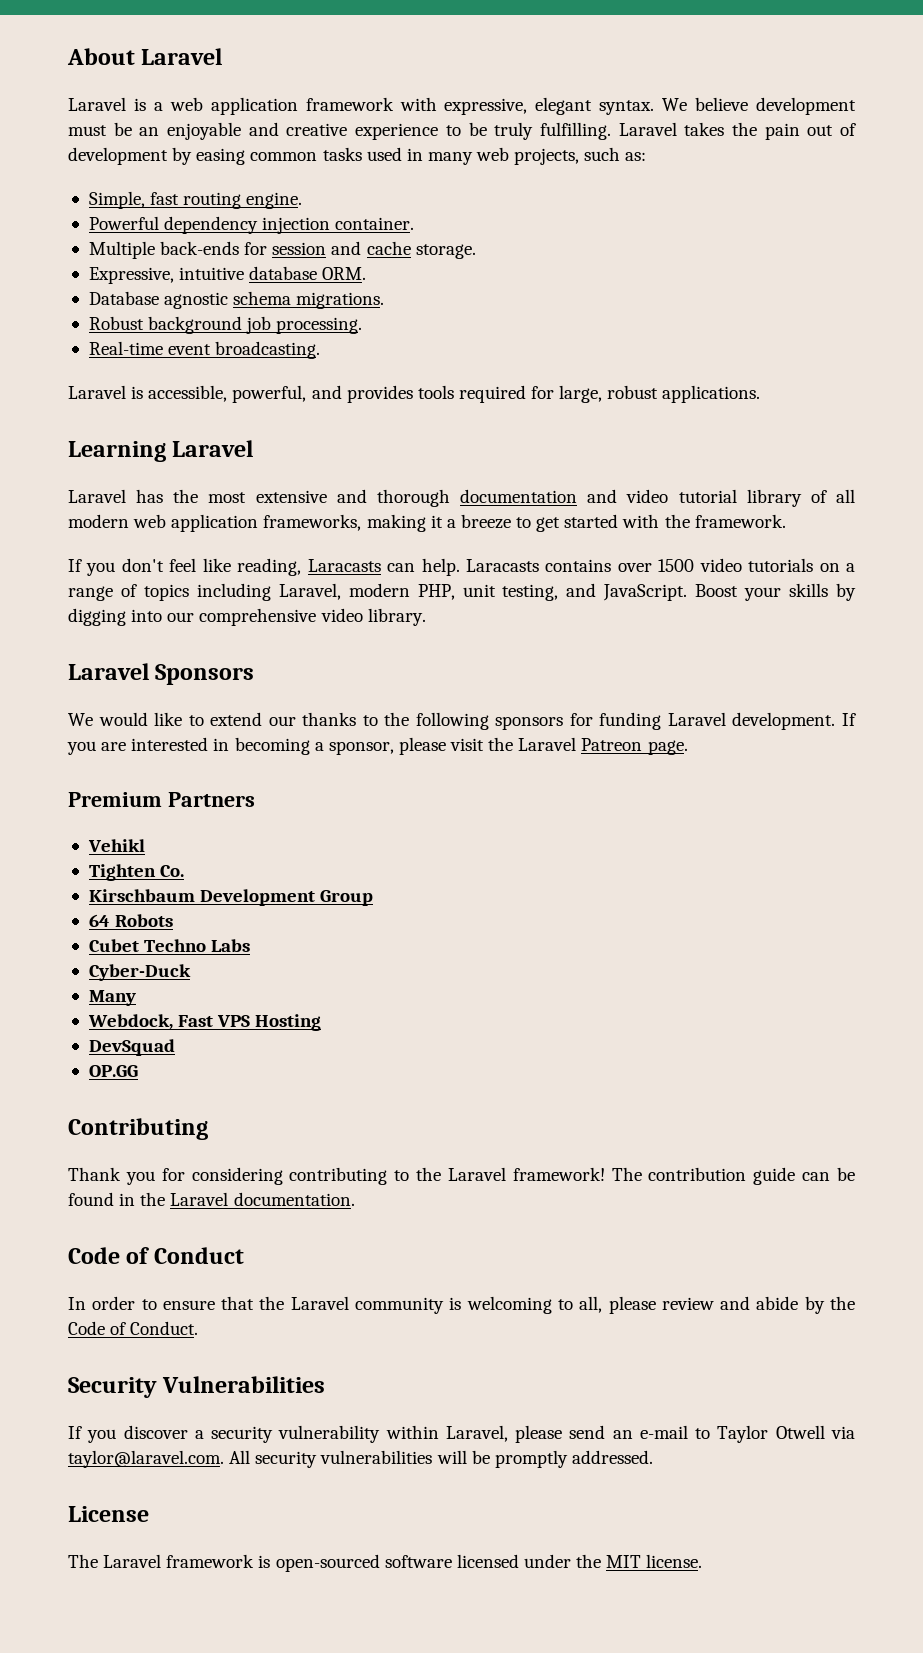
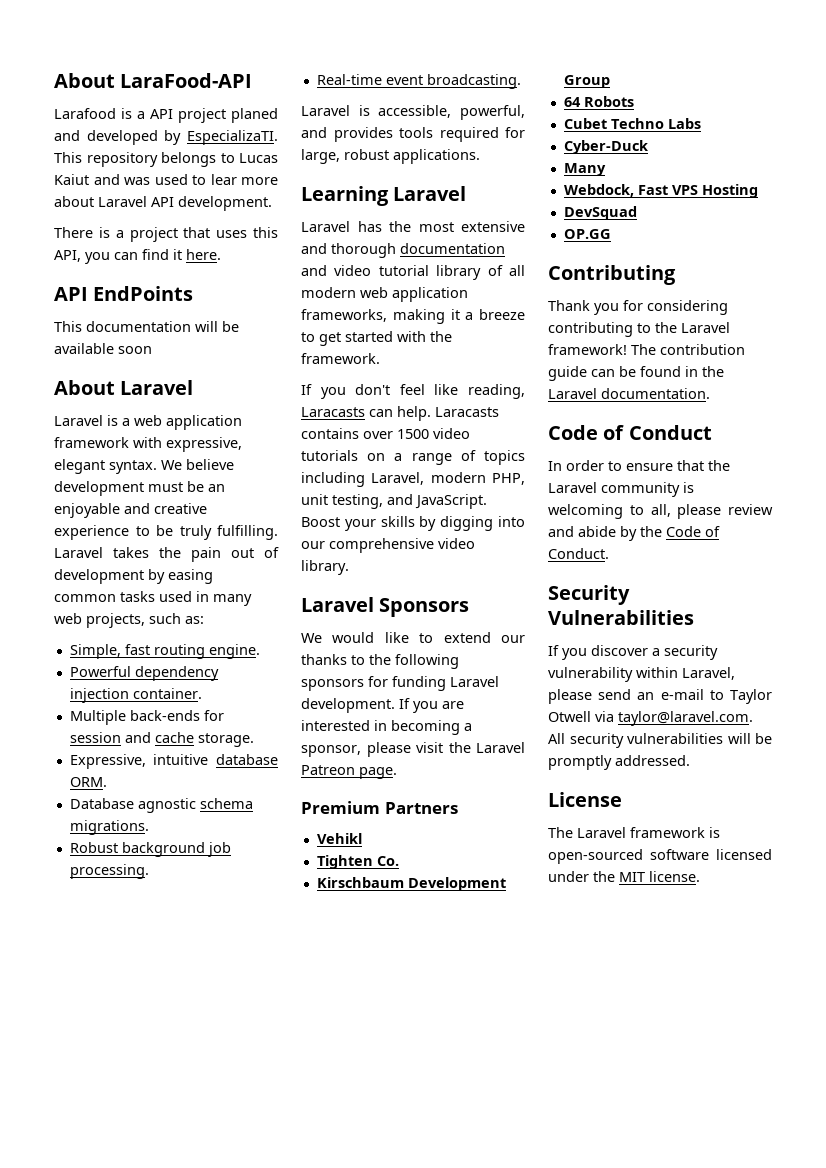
+ About LaraFood-API
+ Larafood is a API project planed and developed by EspecializaTI. This repository belongs to Lucas Kaiut and was used to lear more about Laravel API development.
+ There is a project that uses this API, you can find it here.
+ API EndPoints
+ This documentation will be available soon

